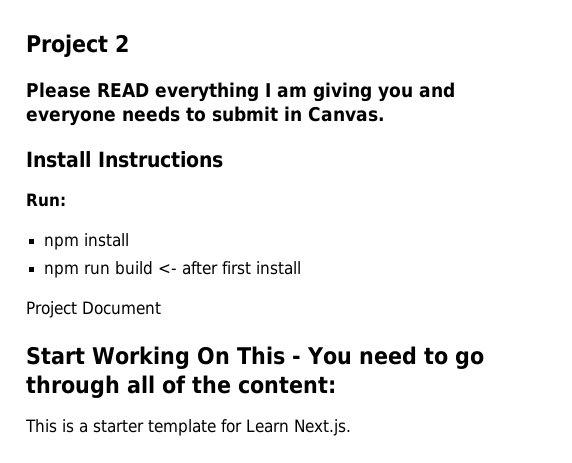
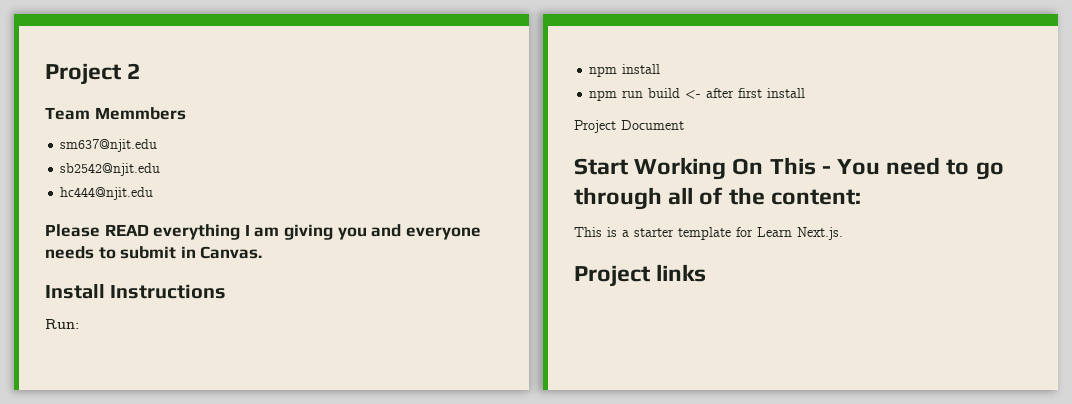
+ Team Memmbers
+ sm637@njit.edu
+ sb2542@njit.edu
+ hc444@njit.edu
+ Project links

